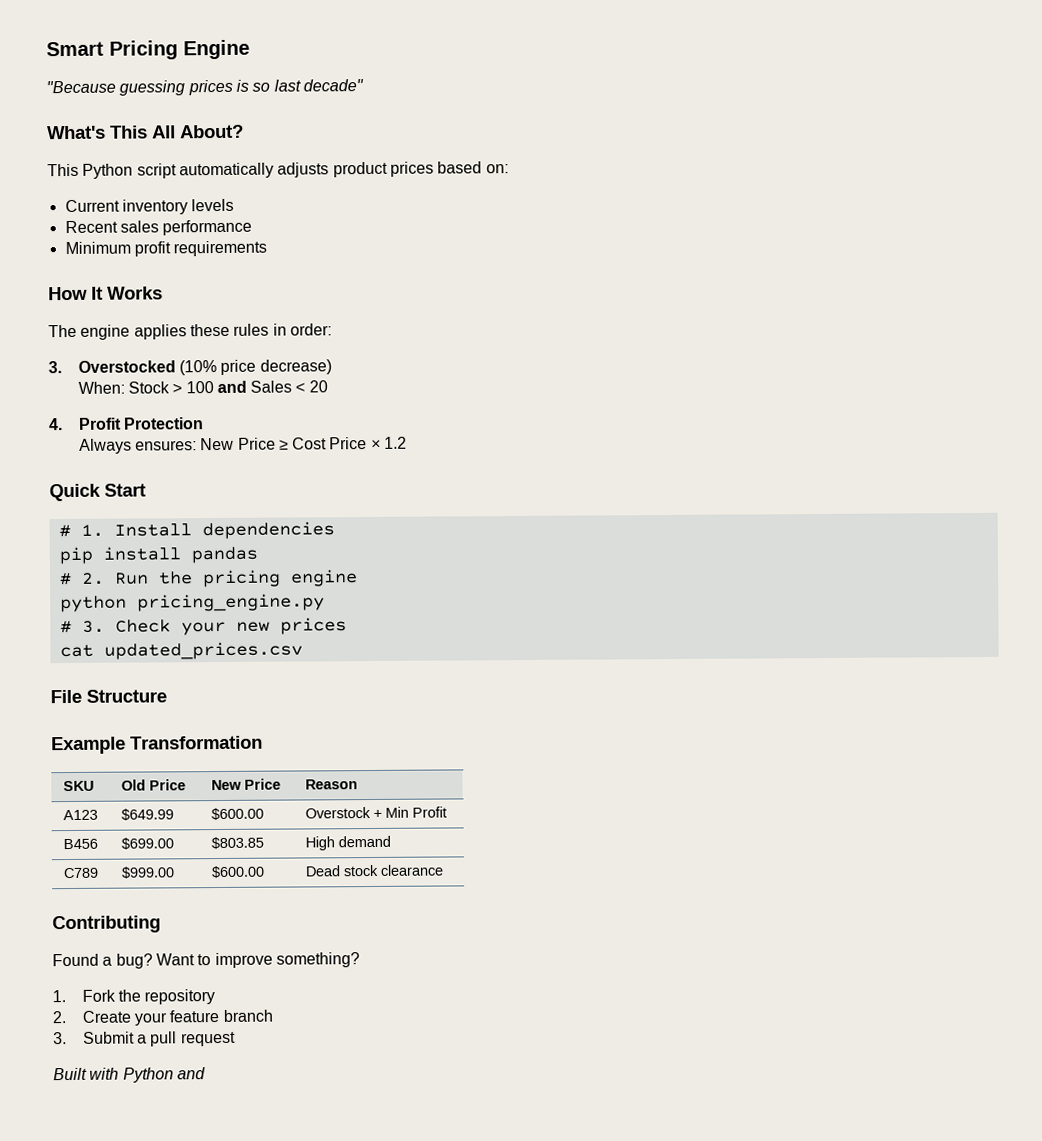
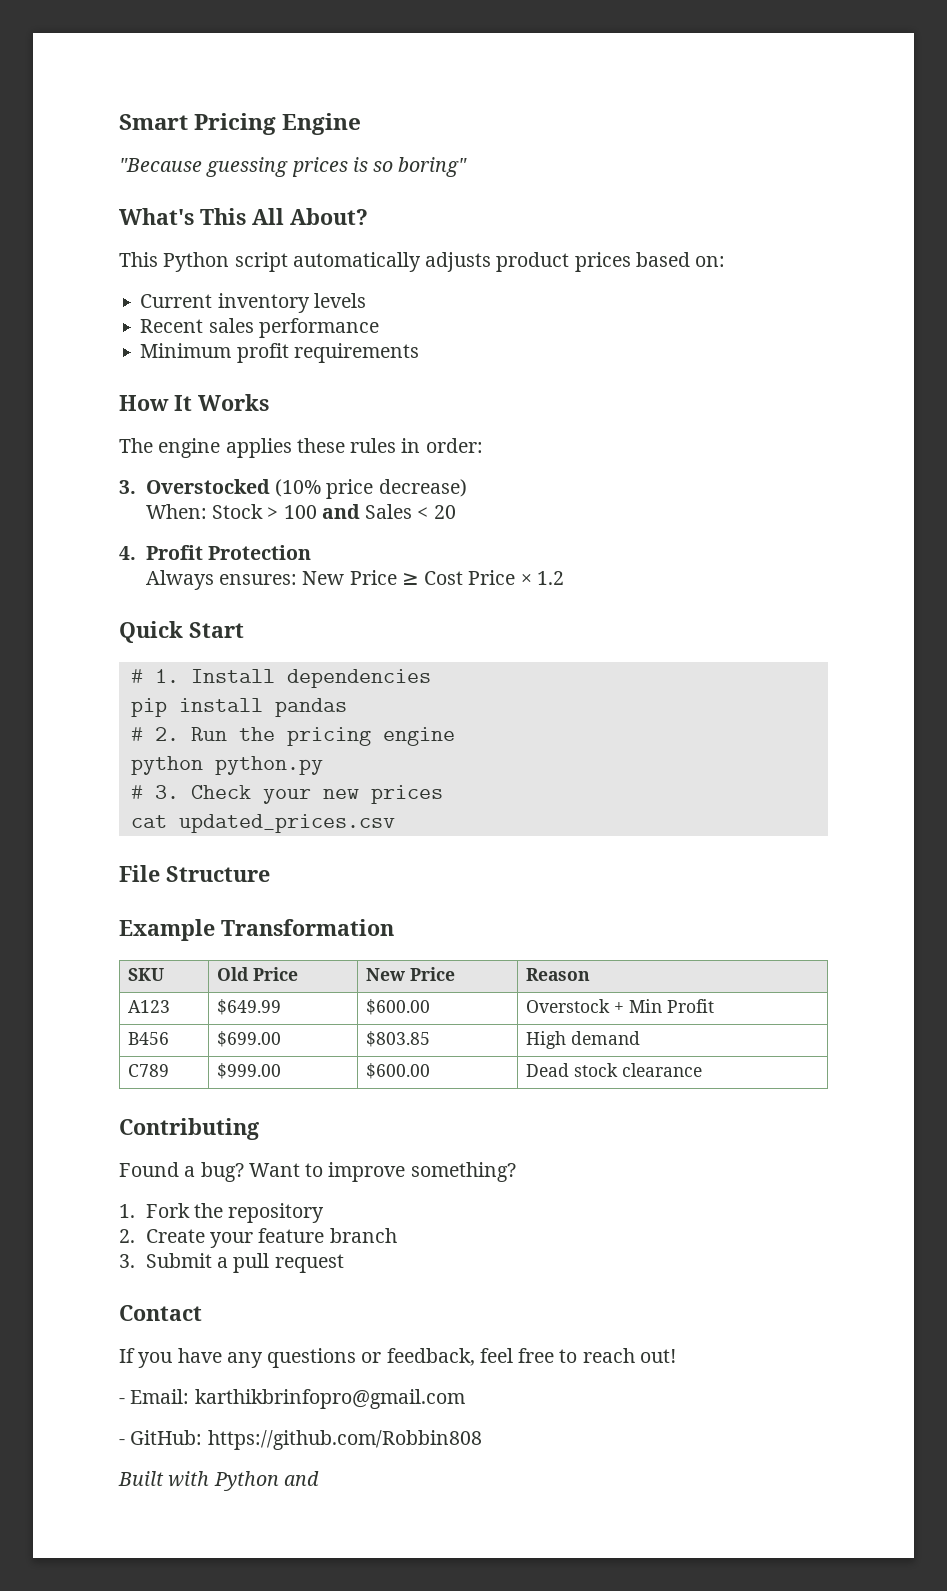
- "Because guessing prices is so last decade"
+ "Because guessing prices is so boring"
- python pricing_engine.py
+ python python.py
+ Contact
+ If you have any questions or feedback, feel free to reach out!
+ - Email: karthikbrinfopro@gmail.com
+ - GitHub: https://github.com/Robbin808

